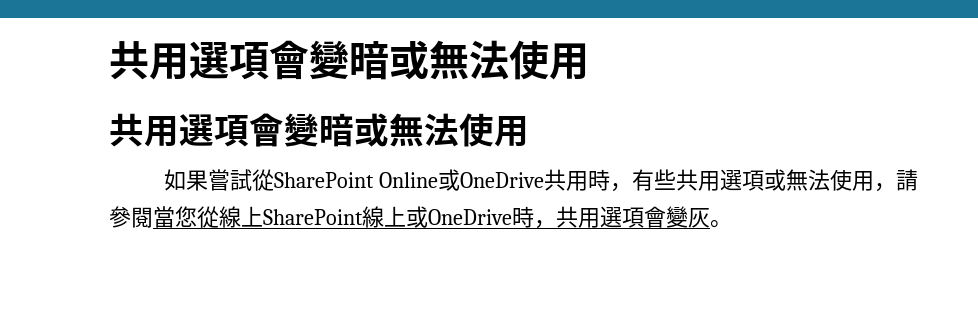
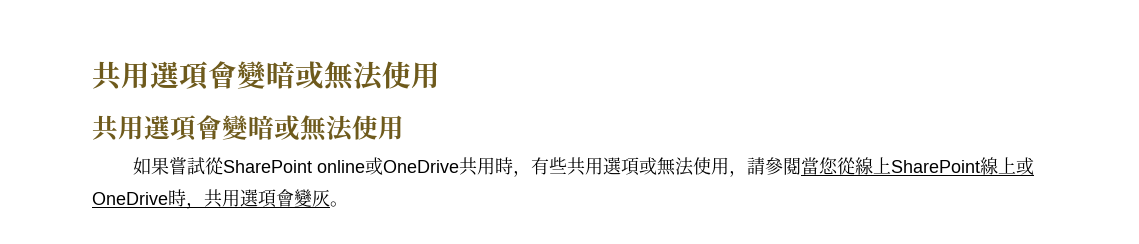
- 如果嘗試從SharePoint Online或OneDrive共用時，有些共用選項或無法使用，請參閱當您從線上SharePoint線上或OneDrive時，共用選項會變灰。
+ 如果嘗試從SharePoint online或OneDrive共用時，有些共用選項或無法使用，請參閱當您從線上SharePoint線上或OneDrive時，共用選項會變灰。

